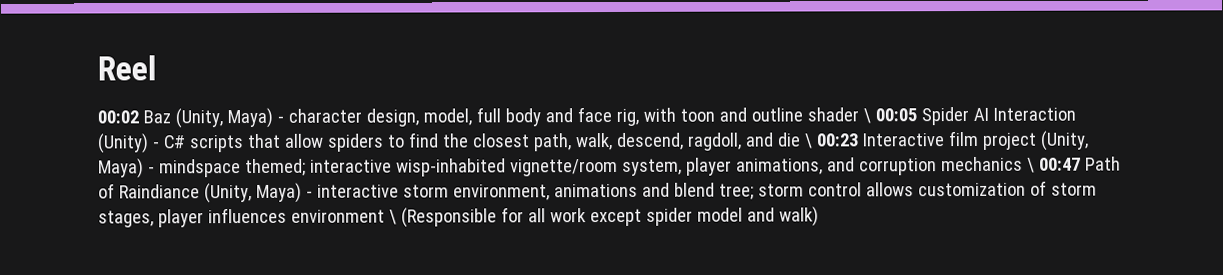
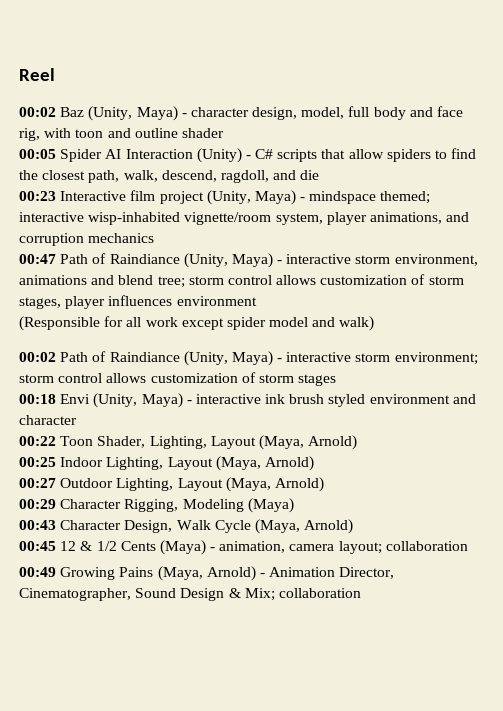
- 00:02 Baz (Unity, Maya) - character design, model, full body and face rig, with toon and outline shader \ 00:05 Spider AI Interaction (Unity) - C# scripts that allow spiders to find the closest path, walk, descend, ragdoll, and die \ 00:23 Interactive film project (Unity, Maya) - mindspace themed;
+ 00:02 Baz (Unity, Maya) - character design, model, full body and face rig, with toon and outline shader
+ 00:05 Spider AI Interaction (Unity) - C# scripts that allow spiders to find the closest path, walk, descend, ragdoll, and die
+ 00:23 Interactive film project (Unity, Maya) - mindspace themed;
- interactive wisp-inhabited vignette/room system, player animations, and corruption mechanics \ 00:47 Path of Raindiance (Unity, Maya) - interactive storm environment, animations and blend tree;
+ interactive wisp-inhabited vignette/room system, player animations, and corruption mechanics
+ 00:47 Path of Raindiance (Unity, Maya) - interactive storm environment, animations and blend tree;
- storm control allows customization of storm stages, player influences environment \ (Responsible for all work except spider model and walk)
+ storm control allows customization of storm stages, player influences environment
+ (Responsible for all work except spider model and walk)
+ 00:02 Path of Raindiance (Unity, Maya) - interactive storm environment; storm control allows customization of storm stages
+ 00:18 Envi (Unity, Maya) - interactive ink brush styled environment and character
+ 00:22 Toon Shader, Lighting, Layout (Maya, Arnold)
+ 00:25 Indoor Lighting, Layout (Maya, Arnold)
+ 00:27 Outdoor Lighting, Layout (Maya, Arnold)
+ 00:29 Character Rigging, Modeling (Maya)
+ 00:43 Character Design, Walk Cycle (Maya, Arnold)
+ 00:45 12 & 1/2 Cents (Maya) - animation, camera layout; collaboration
+ 00:49 Growing Pains (Maya, Arnold) - Animation Director, Cinematographer, Sound Design & Mix; collaboration

